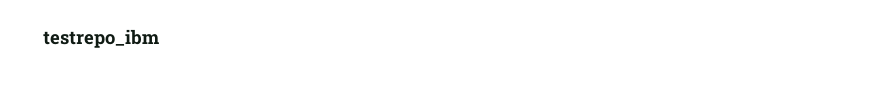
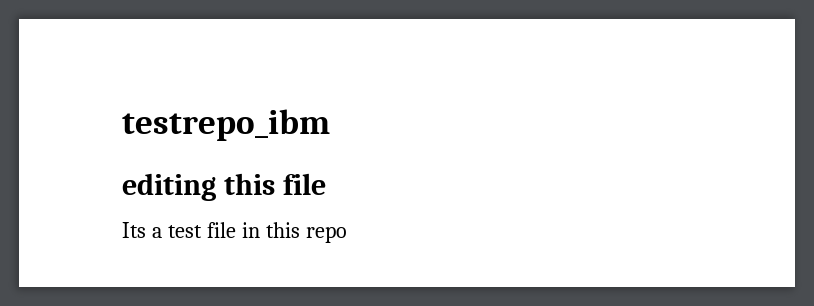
+ editing this file
+ Its a test file in this repo

